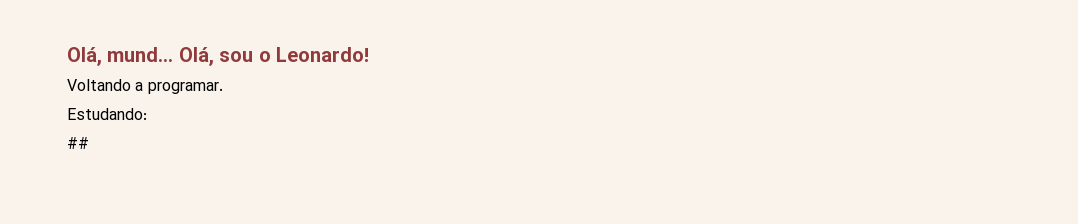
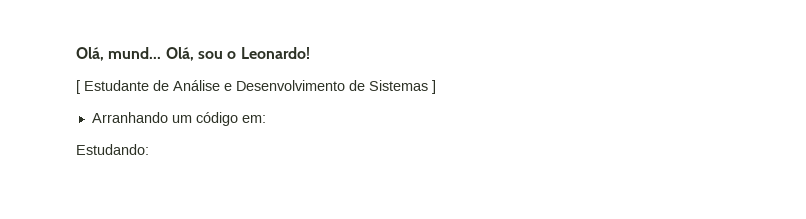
- Voltando a programar.
+ [ Estudante de Análise e Desenvolvimento de Sistemas ]
+ Arranhando um código em:
- ##

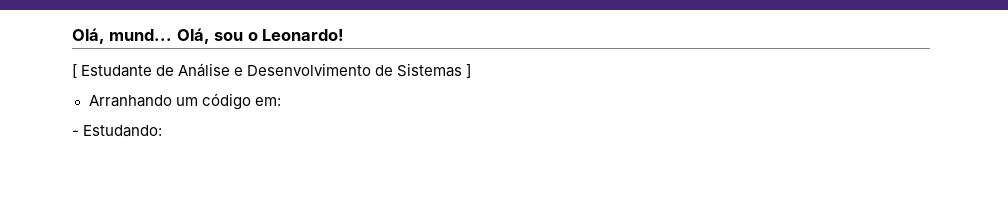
- Estudando:
+ - Estudando:

